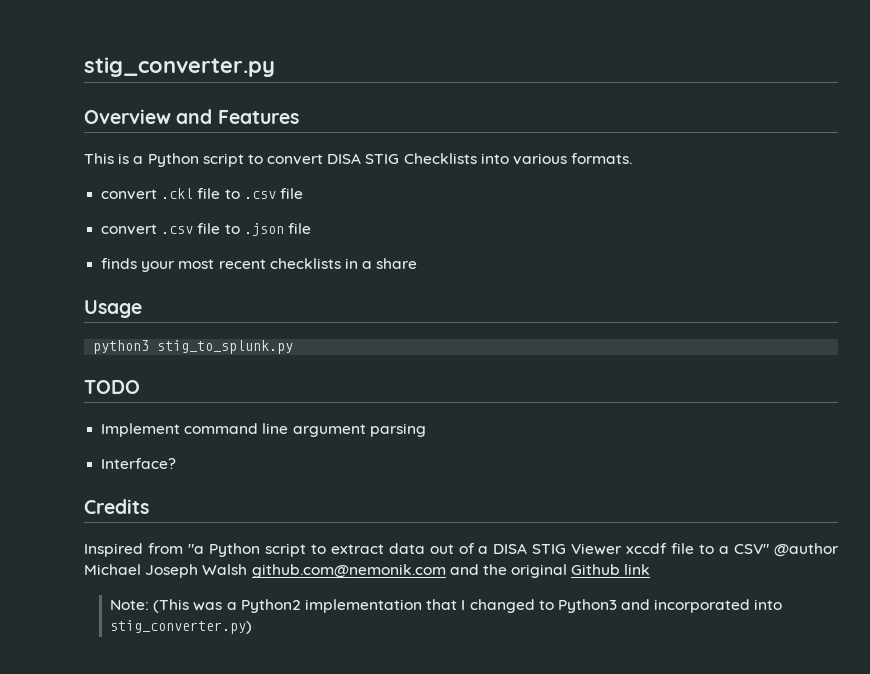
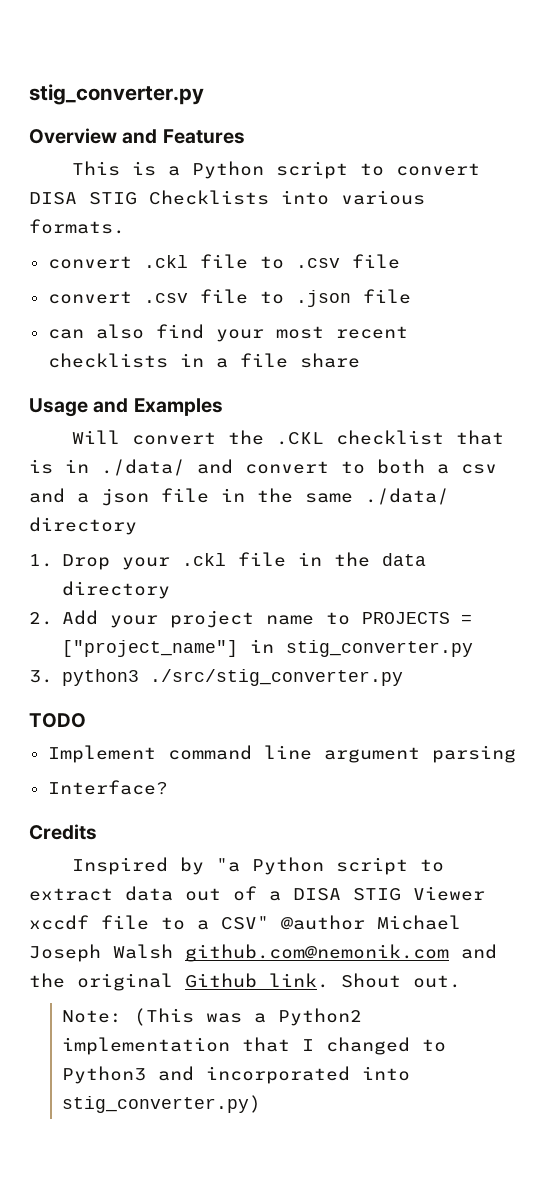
- finds your most recent checklists in a share
+ can also find your most recent checklists in a file share
- Usage
- python3 stig_to_splunk.py
+ Usage and Examples
+ Will convert the .CKL checklist that is in ./data/ and convert to both a csv and a json file in the same ./data/ directory
+ 1. Drop your .ckl file in the data directory
+ 2. Add your project name to PROJECTS = ["project_name"] in stig_converter.py
+ 3. python3 ./src/stig_converter.py
- Inspired from "a Python script to extract data out of a DISA STIG Viewer xccdf file to a CSV" @author Michael Joseph Walsh github.com@nemonik.com and the original Github link
+ Inspired by "a Python script to extract data out of a DISA STIG Viewer xccdf file to a CSV" @author Michael Joseph Walsh github.com@nemonik.com and the original Github link. Shout out.

